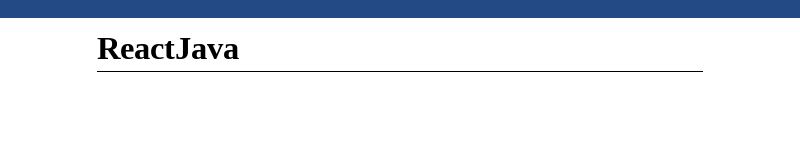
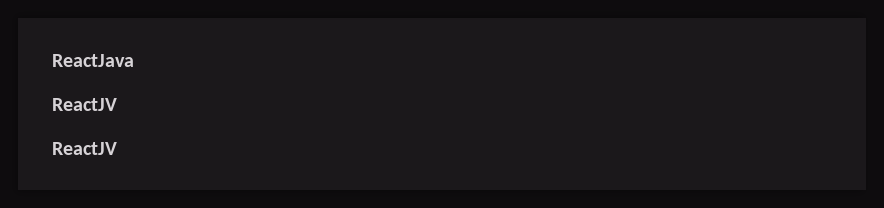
  ReactJava
+ ReactJV
+ ReactJV

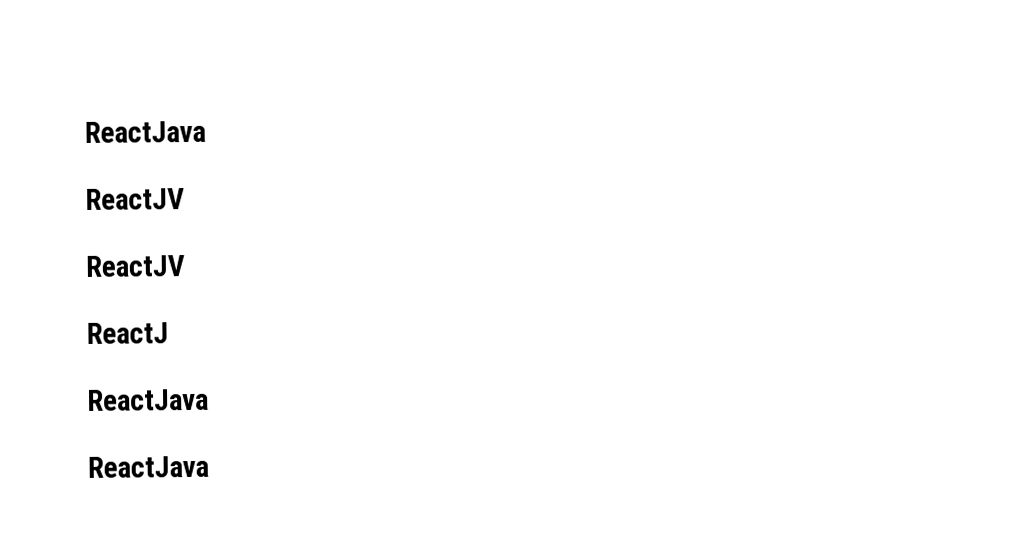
+ ReactJ
+ ReactJava
+ ReactJava

